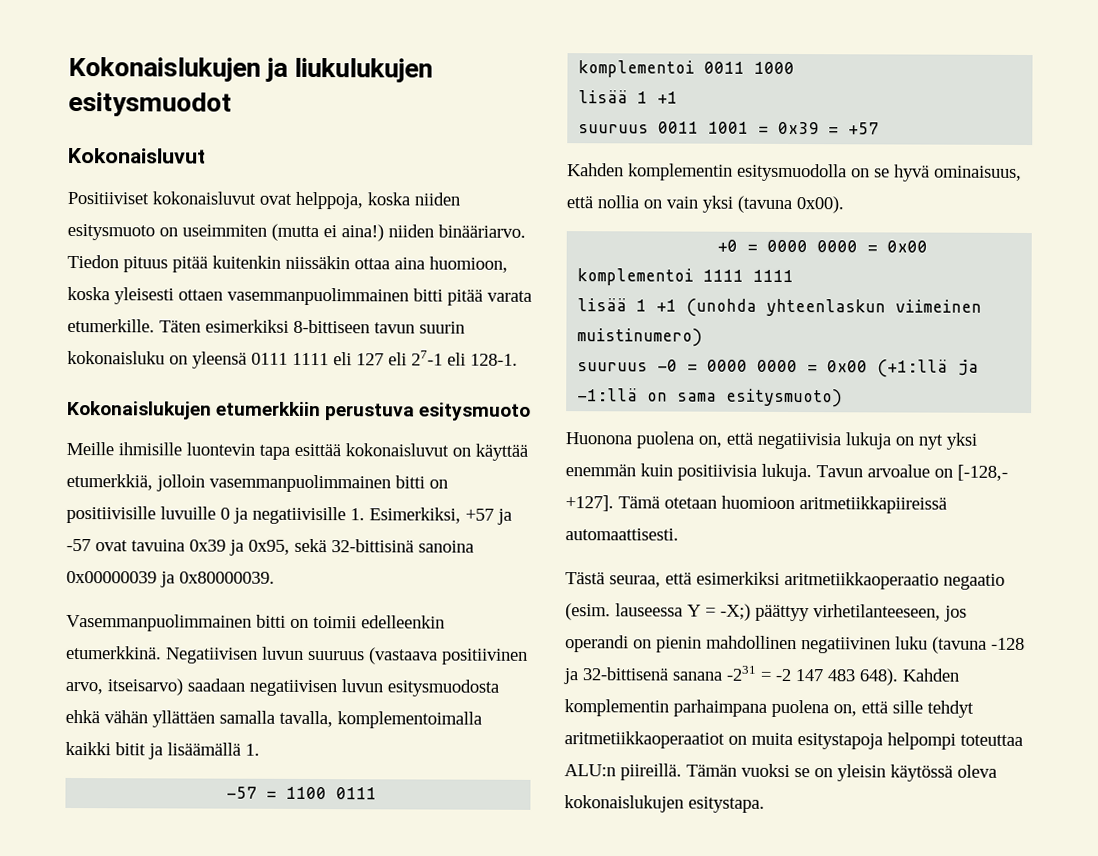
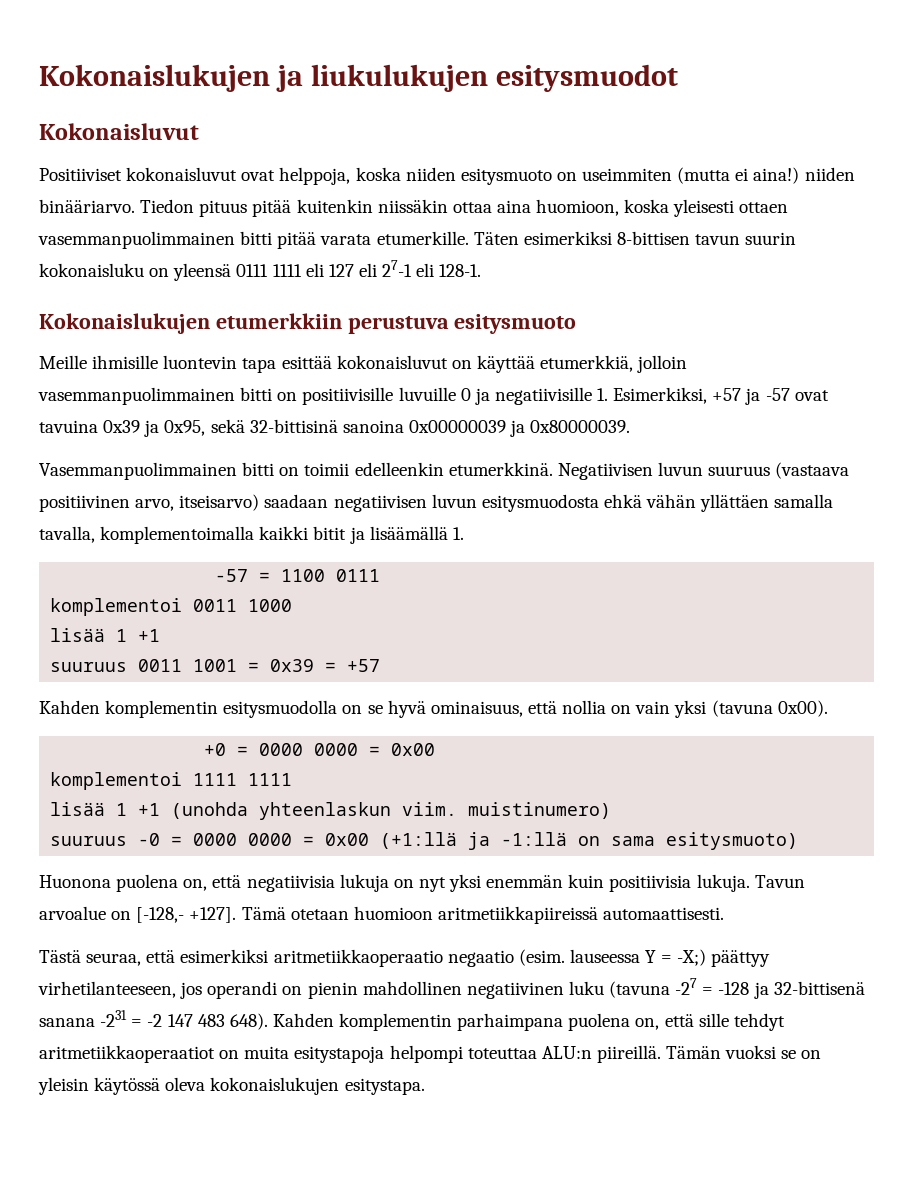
- Täten esimerkiksi 8-bittiseen tavun suurin kokonaisluku on yleensä 0111 1111 eli 127 eli 27-1 eli 128-1.
+ Täten esimerkiksi 8-bittisen tavun suurin kokonaisluku on yleensä 0111 1111 eli 127 eli 27-1 eli 128-1.
- lisää 1 +1 (unohda yhteenlaskun viimeinen muistinumero)
+ lisää 1 +1 (unohda yhteenlaskun viim. muistinumero)
- Tästä seuraa, että esimerkiksi aritmetiikkaoperaatio negaatio (esim. lauseessa Y = -X;) päättyy virhetilanteeseen, jos operandi on pienin mahdollinen negatiivinen luku (tavuna -128 ja 32-bittisenä sanana -231 = -2 147 483 648).
+ Tästä seuraa, että esimerkiksi aritmetiikkaoperaatio negaatio (esim. lauseessa Y = -X;) päättyy virhetilanteeseen, jos operandi on pienin mahdollinen negatiivinen luku (tavuna -27 = -128 ja 32-bittisenä sanana -231 = -2 147 483 648).

